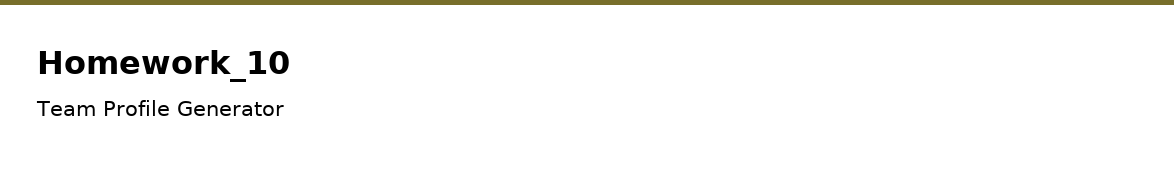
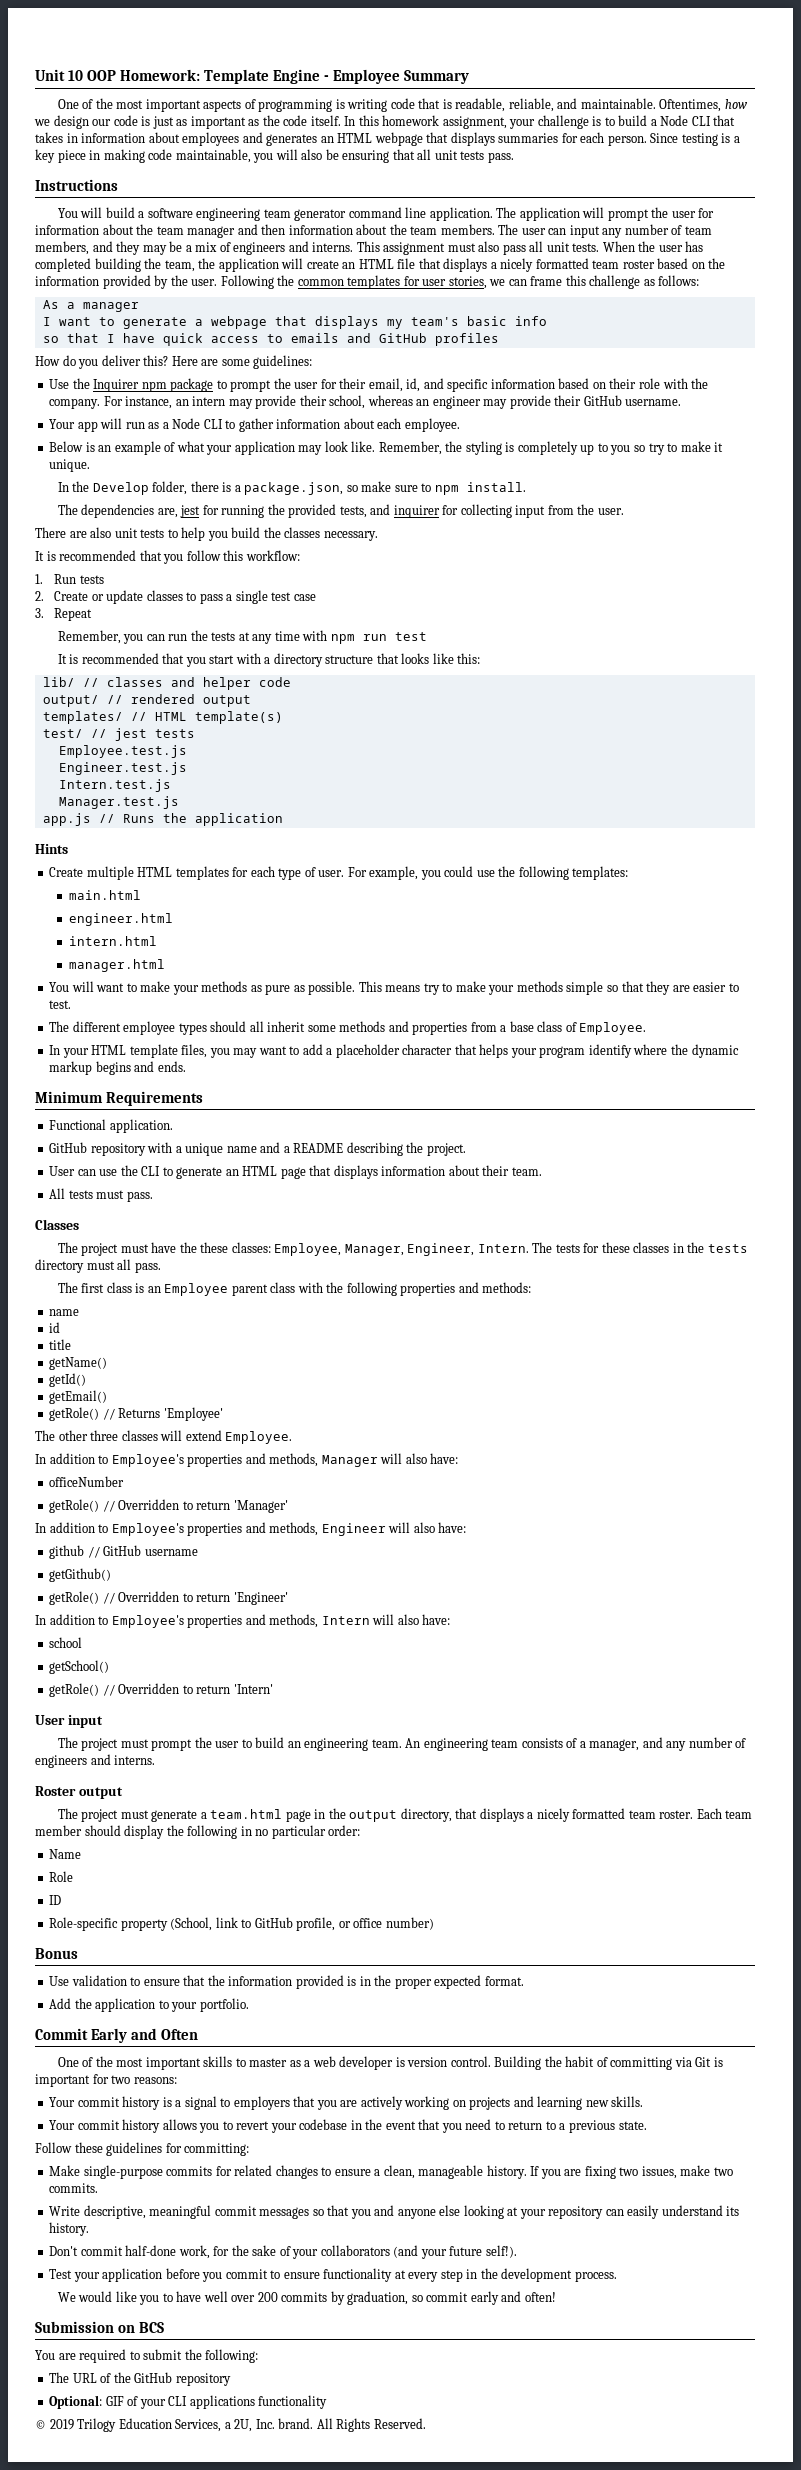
- Homework_10
- Team Profile Generator
+ Unit 10 OOP Homework: Template Engine - Employee Summary
+ One of the most important aspects of programming is writing code that is readable, reliable, and maintainable. Oftentimes, how we design our code is just as important as the code itself. In this homework assignment, your challenge is to build a Node CLI that takes in information about employees and generates an HTML webpage that displays summaries for each person. Since testing is a key piece in making code maintainable, you will also be ensuring that all unit tests pass.
+ Instructions
+ You will build a software engineering team generator command line application. The application will prompt the user for information about the team manager and then information about the team members. The user can input any number of team members, and they may be a mix of engineers and interns. This assignment must also pass all unit tests. When the user has completed building the team, the application will create an HTML file that displays a nicely formatted team roster based on the information provided by the user. Following the common templates for user stories, we can frame this challenge as follows:
+ As a manager
+ I want to generate a webpage that displays my team's basic info
+ so that I have quick access to emails and GitHub profiles
+ How do you deliver this? Here are some guidelines:
+ Use the Inquirer npm package to prompt the user for their email, id, and specific information based on their role with the company. For instance, an intern may provide their school, whereas an engineer may provide their GitHub username.
+ Your app will run as a Node CLI to gather information about each employee.
+ Below is an example of what your application may look like. Remember, the styling is completely up to you so try to make it unique.
+ In the Develop folder, there is a package.json, so make sure to npm install.
+ The dependencies are, jest for running the provided tests, and inquirer for collecting input from the user.
+ There are also unit tests to help you build the classes necessary.
+ It is recommended that you follow this workflow:
+ 1. Run tests
+ 2. Create or update classes to pass a single test case
+ 3. Repeat
+ Remember, you can run the tests at any time with npm run test
+ It is recommended that you start with a directory structure that looks like this:
+ lib/ // classes and helper code
+ output/ // rendered output
+ templates/ // HTML template(s)
+ test/ // jest tests
+ Employee.test.js
+ Engineer.test.js
+ Intern.test.js
+ Manager.test.js
+ app.js // Runs the application
+ Hints
+ Create multiple HTML templates for each type of user. For example, you could use the following templates:
+ main.html
+ engineer.html
+ intern.html
+ manager.html
+ You will want to make your methods as pure as possible. This means try to make your methods simple so that they are easier to test.
+ The different employee types should all inherit some methods and properties from a base class of Employee.
+ In your HTML template files, you may want to add a placeholder character that helps your program identify where the dynamic markup begins and ends.
+ Minimum Requirements
+ Functional application.
+ GitHub repository with a unique name and a README describing the project.
+ User can use the CLI to generate an HTML page that displays information about their team.
+ All tests must pass.
+ Classes
+ The project must have the these classes: Employee, Manager, Engineer, Intern. The tests for these classes in the tests directory must all pass.
+ The first class is an Employee parent class with the following properties and methods:
+ name
+ id
+ title
+ getName()
+ getId()
+ getEmail()
+ getRole() // Returns 'Employee'
+ The other three classes will extend Employee.
+ In addition to Employee's properties and methods, Manager will also have:
+ officeNumber
+ getRole() // Overridden to return 'Manager'
+ In addition to Employee's properties and methods, Engineer will also have:
+ github // GitHub username
+ getGithub()
+ getRole() // Overridden to return 'Engineer'
+ In addition to Employee's properties and methods, Intern will also have:
+ school
+ getSchool()
+ getRole() // Overridden to return 'Intern'
+ User input
+ The project must prompt the user to build an engineering team. An engineering team consists of a manager, and any number of engineers and interns.
+ Roster output
+ The project must generate a team.html page in the output directory, that displays a nicely formatted team roster. Each team member should display the following in no particular order:
+ Name
+ Role
+ ID
+ Role-specific property (School, link to GitHub profile, or office number)
+ Bonus
+ Use validation to ensure that the information provided is in the proper expected format.
+ Add the application to your portfolio.
+ Commit Early and Often
+ One of the most important skills to master as a web developer is version control. Building the habit of committing via Git is important for two reasons:
+ Your commit history is a signal to employers that you are actively working on projects and learning new skills.
+ Your commit history allows you to revert your codebase in the event that you need to return to a previous state.
+ Follow these guidelines for committing:
+ Make single-purpose commits for related changes to ensure a clean, manageable history. If you are fixing two issues, make two commits.
+ Write descriptive, meaningful commit messages so that you and anyone else looking at your repository can easily understand its history.
+ Don't commit half-done work, for the sake of your collaborators (and your future self!).
+ Test your application before you commit to ensure functionality at every step in the development process.
+ We would like you to have well over 200 commits by graduation, so commit early and often!
+ Submission on BCS
+ You are required to submit the following:
+ The URL of the GitHub repository
+ Optional: GIF of your CLI applications functionality
+ © 2019 Trilogy Education Services, a 2U, Inc. brand. All Rights Reserved.

